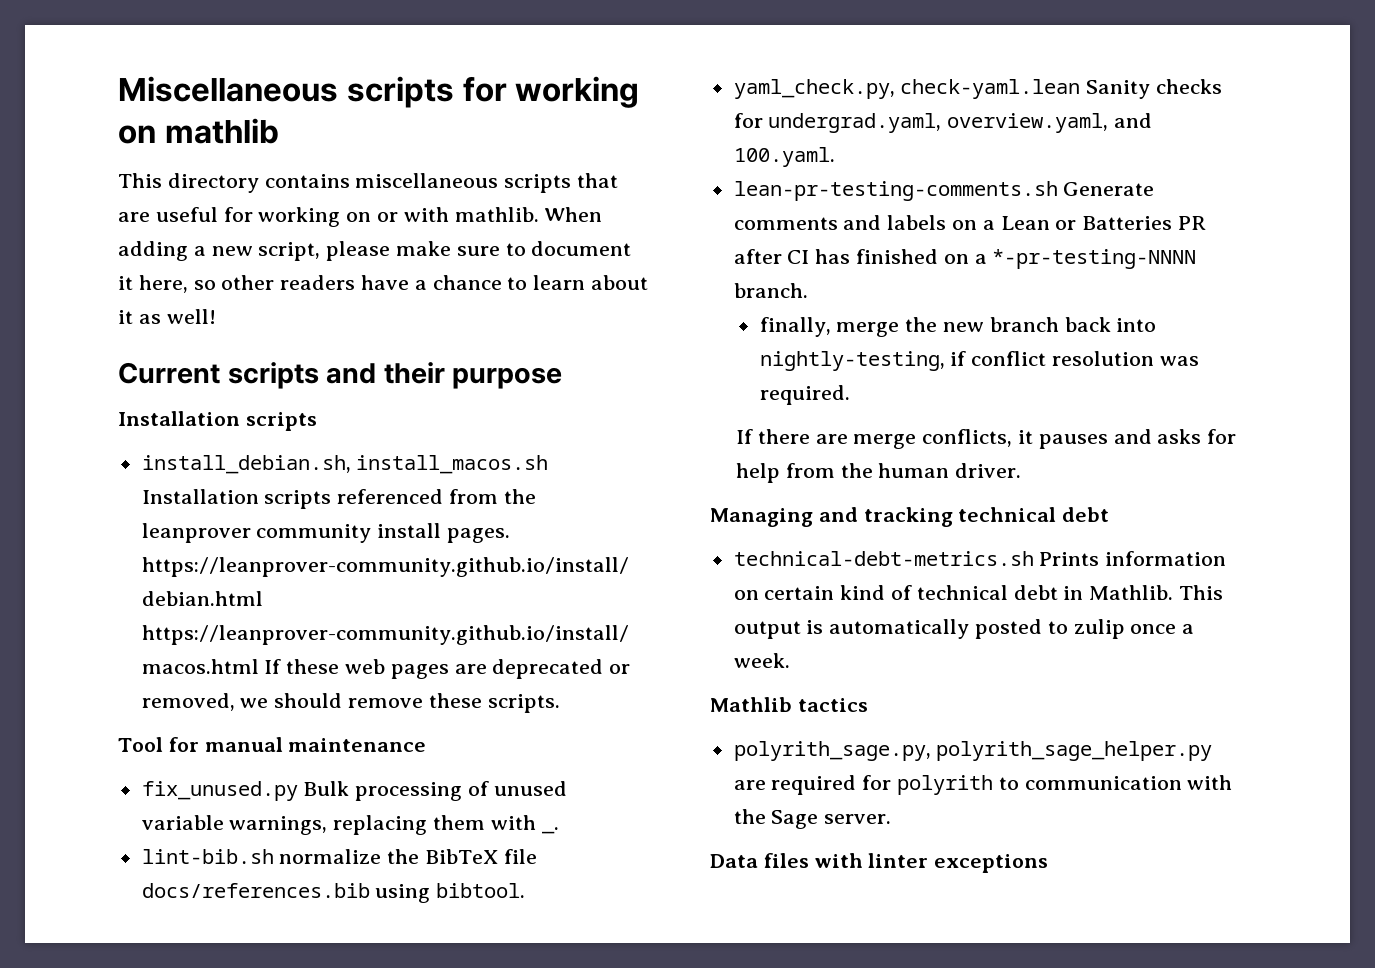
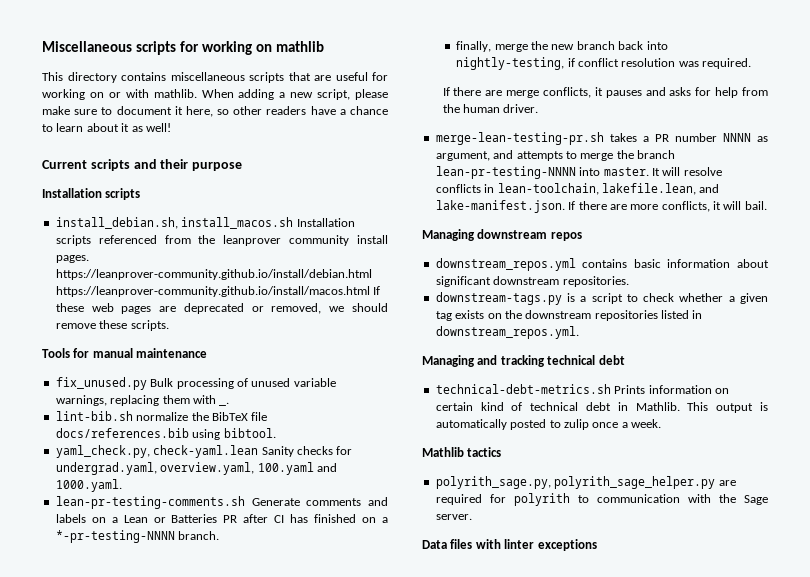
- Tool for manual maintenance
+ Tools for manual maintenance
- yaml_check.py, check-yaml.lean Sanity checks for undergrad.yaml, overview.yaml, and 100.yaml.
+ yaml_check.py, check-yaml.lean Sanity checks for undergrad.yaml, overview.yaml, 100.yaml and 1000.yaml.
+ merge-lean-testing-pr.sh takes a PR number NNNN as argument, and attempts to merge the branch lean-pr-testing-NNNN into master. It will resolve conflicts in lean-toolchain, lakefile.lean, and lake-manifest.json. If there are more conflicts, it will bail.
+ Managing downstream repos
+ downstream_repos.yml contains basic information about significant downstream repositories.
+ downstream-tags.py is a script to check whether a given tag exists on the downstream repositories listed in downstream_repos.yml.

